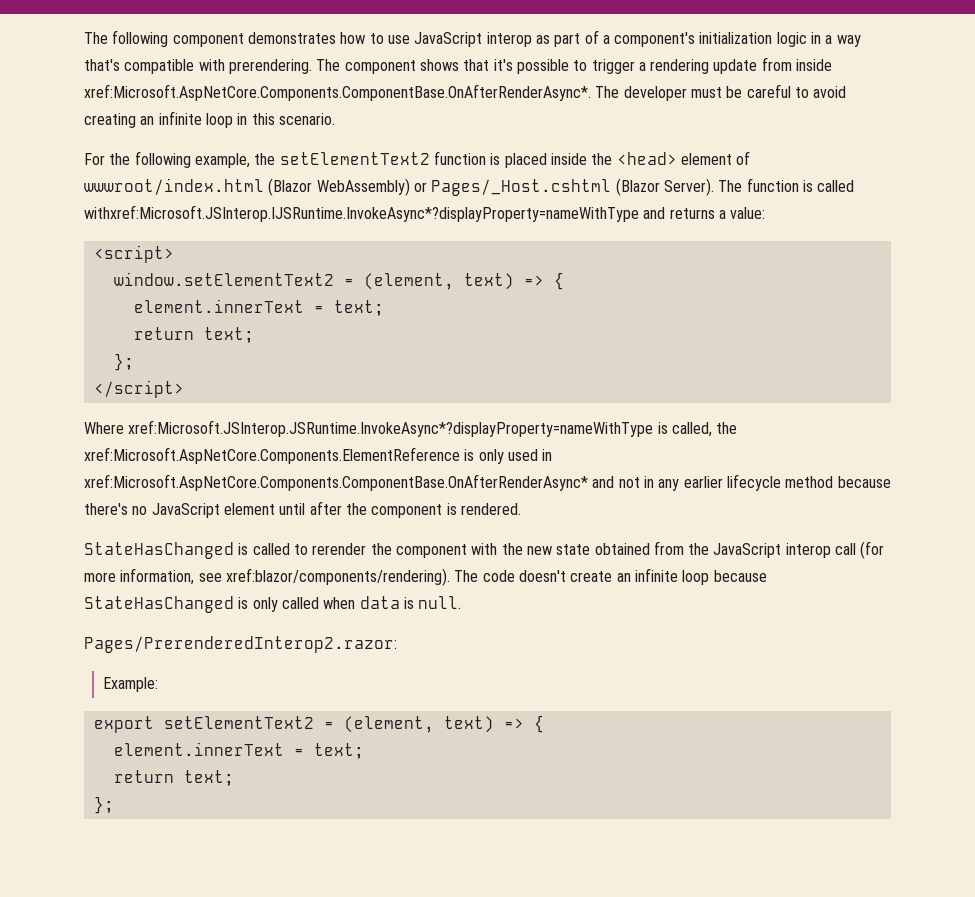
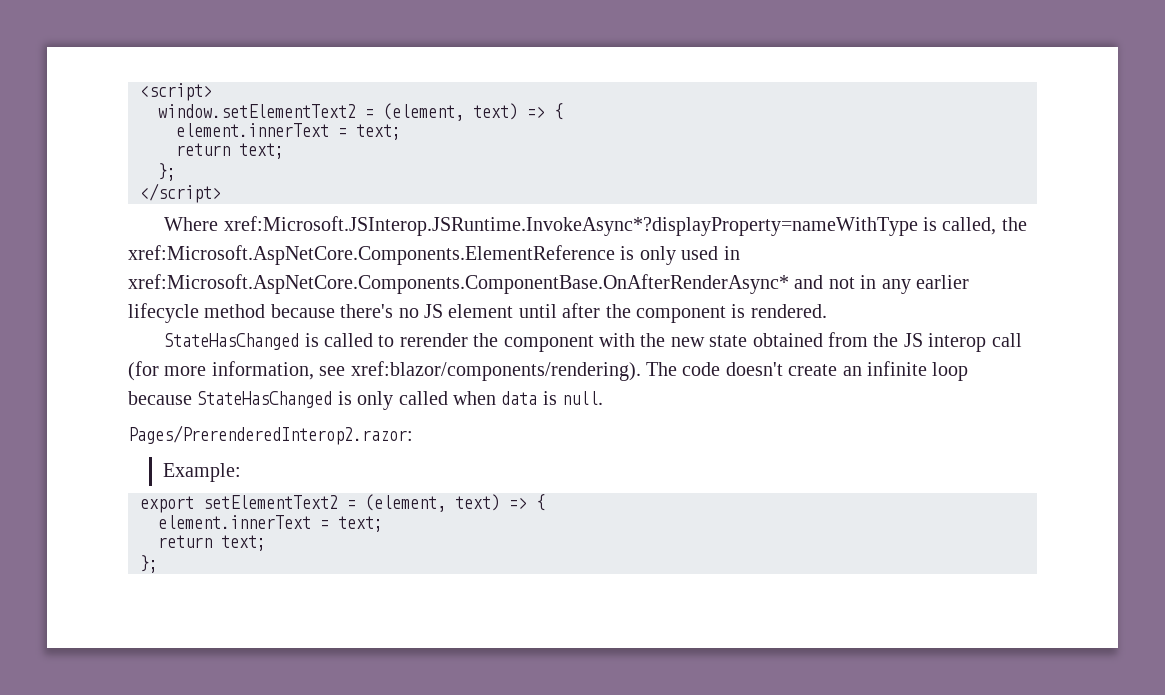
- The following component demonstrates how to use JavaScript interop as part of a component's initialization logic in a way that's compatible with prerendering. The component shows that it's possible to trigger a rendering update from inside xref:Microsoft.AspNetCore.Components.ComponentBase.OnAfterRenderAsync*. The developer must be careful to avoid creating an infinite loop in this scenario.
- For the following example, the setElementText2 function is placed inside the <head> element of wwwroot/index.html (Blazor WebAssembly) or Pages/_Host.cshtml (Blazor Server). The function is called withxref:Microsoft.JSInterop.IJSRuntime.InvokeAsync*?displayProperty=nameWithType and returns a value:
- Where xref:Microsoft.JSInterop.JSRuntime.InvokeAsync*?displayProperty=nameWithType is called, the xref:Microsoft.AspNetCore.Components.ElementReference is only used in xref:Microsoft.AspNetCore.Components.ComponentBase.OnAfterRenderAsync* and not in any earlier lifecycle method because there's no JavaScript element until after the component is rendered.
+ Where xref:Microsoft.JSInterop.JSRuntime.InvokeAsync*?displayProperty=nameWithType is called, the xref:Microsoft.AspNetCore.Components.ElementReference is only used in xref:Microsoft.AspNetCore.Components.ComponentBase.OnAfterRenderAsync* and not in any earlier lifecycle method because there's no JS element until after the component is rendered.
- StateHasChanged is called to rerender the component with the new state obtained from the JavaScript interop call (for more information, see xref:blazor/components/rendering).
+ StateHasChanged is called to rerender the component with the new state obtained from the JS interop call (for more information, see xref:blazor/components/rendering).

